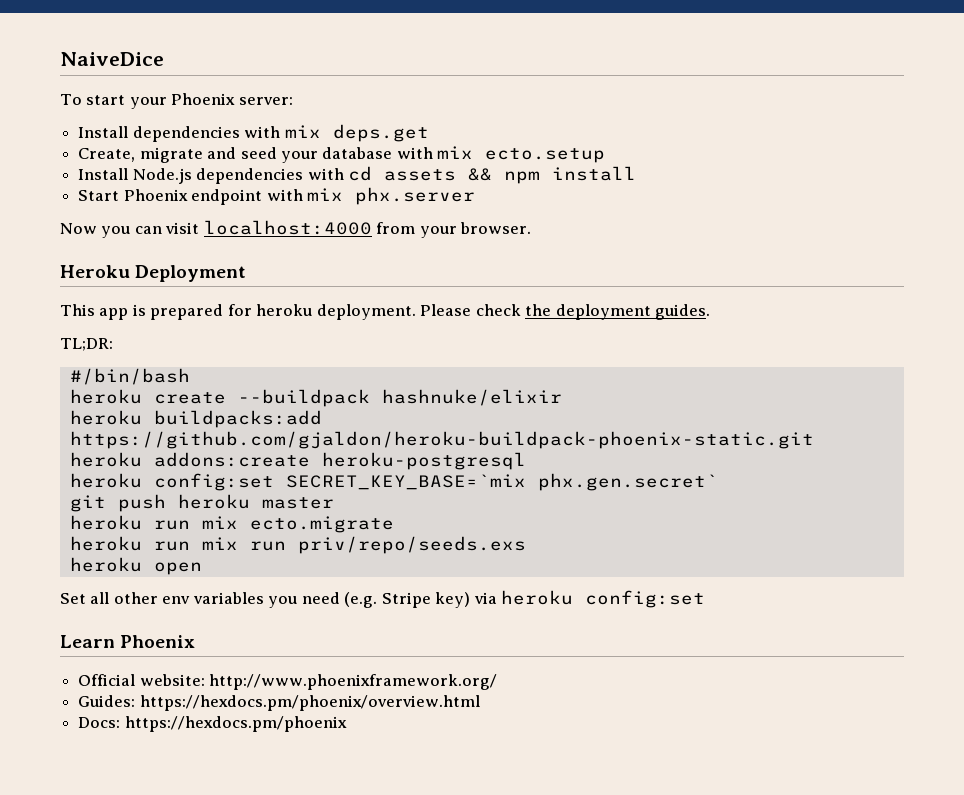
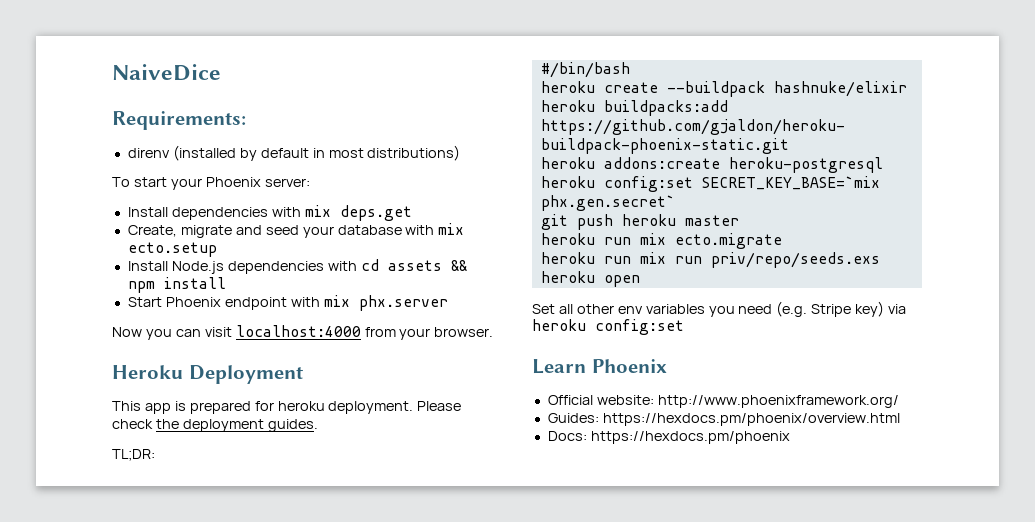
+ Requirements:
+ direnv (installed by default in most distributions)

